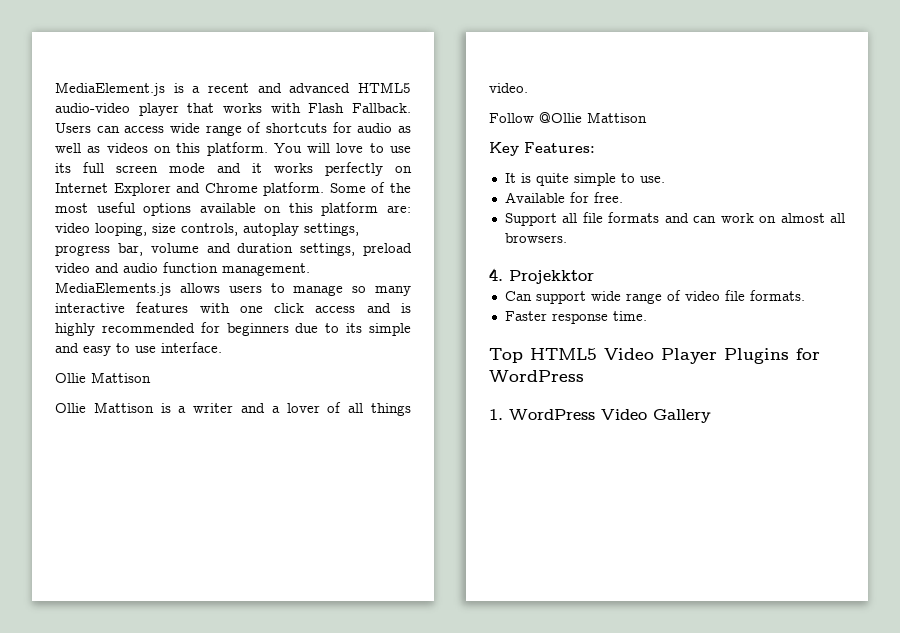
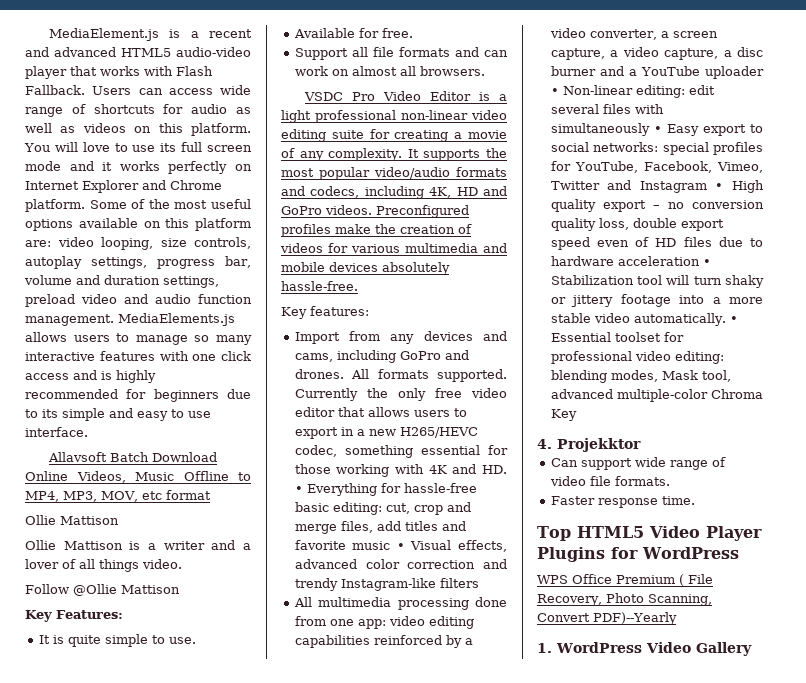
+ Allavsoft Batch Download Online Videos, Music Offline to MP4, MP3, MOV, etc format
+ VSDC Pro Video Editor is a light professional non-linear video editing suite for creating a movie of any complexity. It supports the most popular video/audio formats and codecs, including 4K, HD and GoPro videos. Preconfigured profiles make the creation of videos for various multimedia and mobile devices absolutely hassle-free.
+ Key features:
+ Import from any devices and cams, including GoPro and drones. All formats supported. Сurrently the only free video editor that allows users to export in a new H265/HEVC codec, something essential for those working with 4K and HD. • Everything for hassle-free basic editing: cut, crop and merge files, add titles and favorite music • Visual effects, advanced color correction and trendy Instagram-like filters
+ All multimedia processing done from one app: video editing capabilities reinforced by a video converter, a screen capture, a video capture, a disc burner and a YouTube uploader • Non-linear editing: edit several files with simultaneously • Easy export to social networks: special profiles for YouTube, Facebook, Vimeo, Twitter and Instagram • High quality export – no conversion quality loss, double export speed even of HD files due to hardware acceleration • Stabilization tool will turn shaky or jittery footage into a more stable video automatically. • Essential toolset for professional video editing: blending modes, Mask tool, advanced multiple-color Chroma Key
+ WPS Office Premium ( File Recovery, Photo Scanning, Convert PDF)--Yearly

